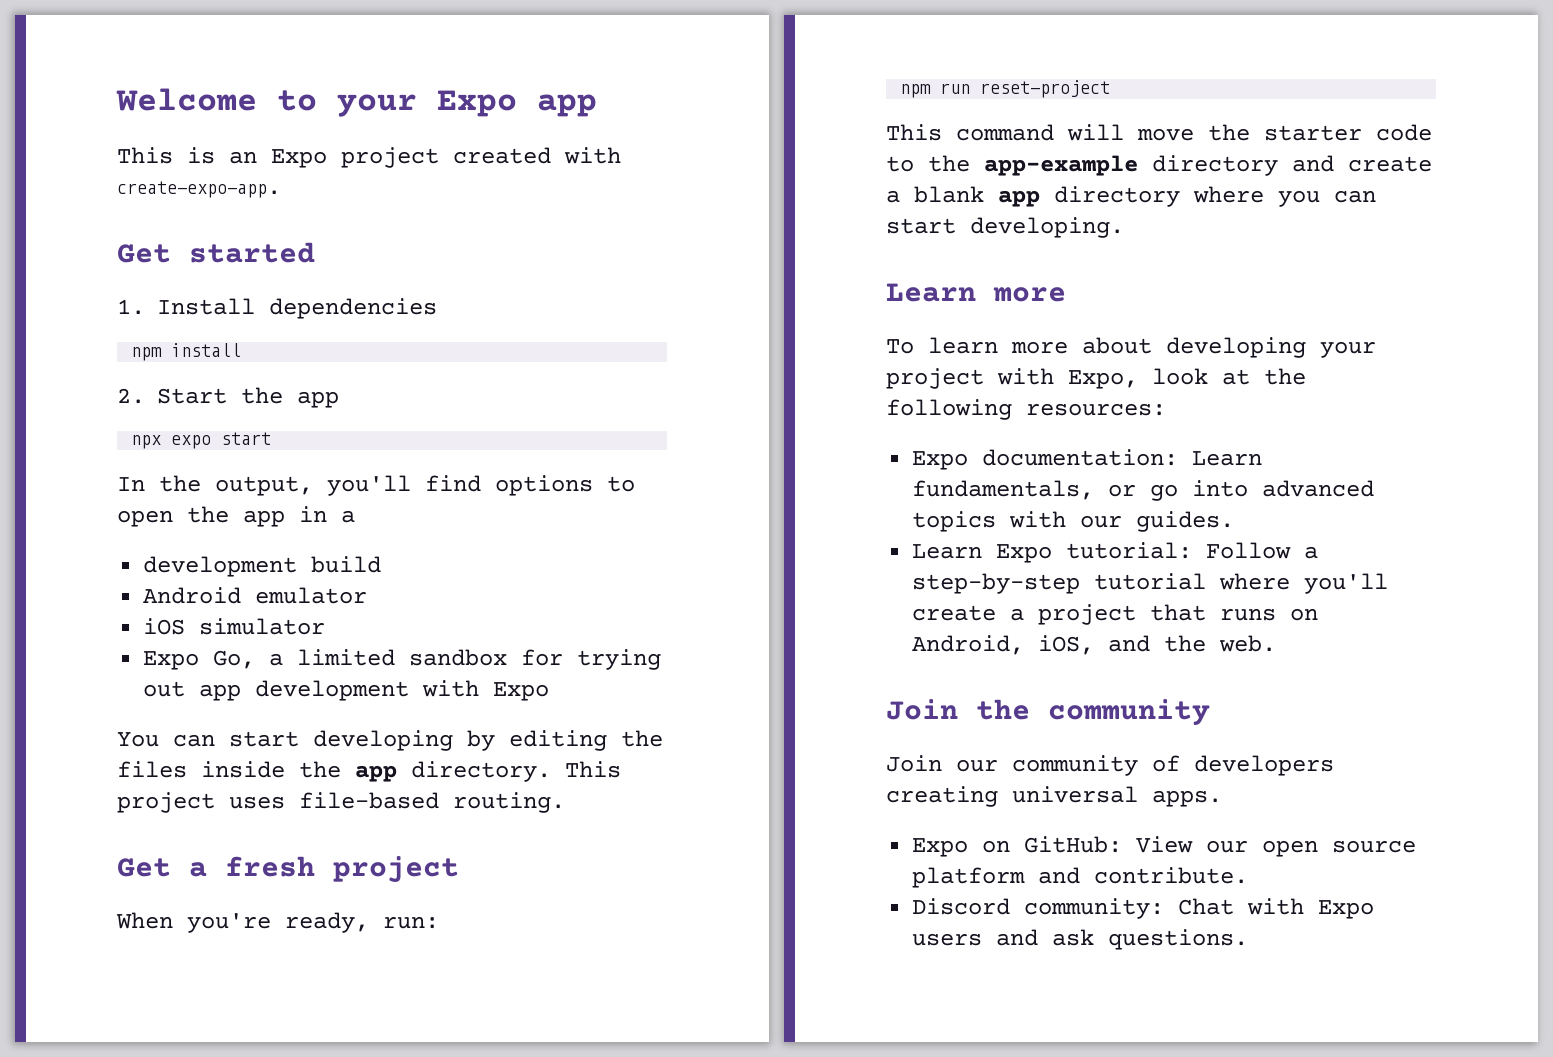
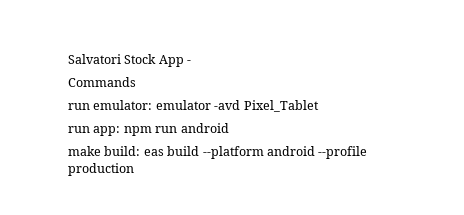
- Welcome to your Expo app
- This is an Expo project created with create-expo-app.
- Get started
- 1. Install dependencies
- npm install
- 2. Start the app
- npx expo start
- In the output, you'll find options to open the app in a
- development build
- Android emulator
- iOS simulator
- Expo Go, a limited sandbox for trying out app development with Expo
- You can start developing by editing the files inside the app directory. This project uses file-based routing.
- Get a fresh project
- When you're ready, run:
- npm run reset-project
- This command will move the starter code to the app-example directory and create a blank app directory where you can start developing.
- Learn more
- To learn more about developing your project with Expo, look at the following resources:
- Expo documentation: Learn fundamentals, or go into advanced topics with our guides.
- Learn Expo tutorial: Follow a step-by-step tutorial where you'll create a project that runs on Android, iOS, and the web.
- Join the community
- Join our community of developers creating universal apps.
- Expo on GitHub: View our open source platform and contribute.
- Discord community: Chat with Expo users and ask questions.
+ Salvatori Stock App -
+ Commands
+ run emulator: emulator -avd Pixel_Tablet
+ run app: npm run android
+ make build: eas build --platform android --profile production

